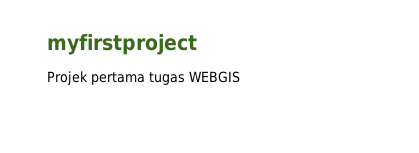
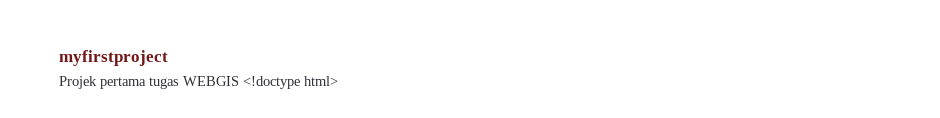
- Projek pertama tugas WEBGIS
+ Projek pertama tugas WEBGIS <!doctype html>

